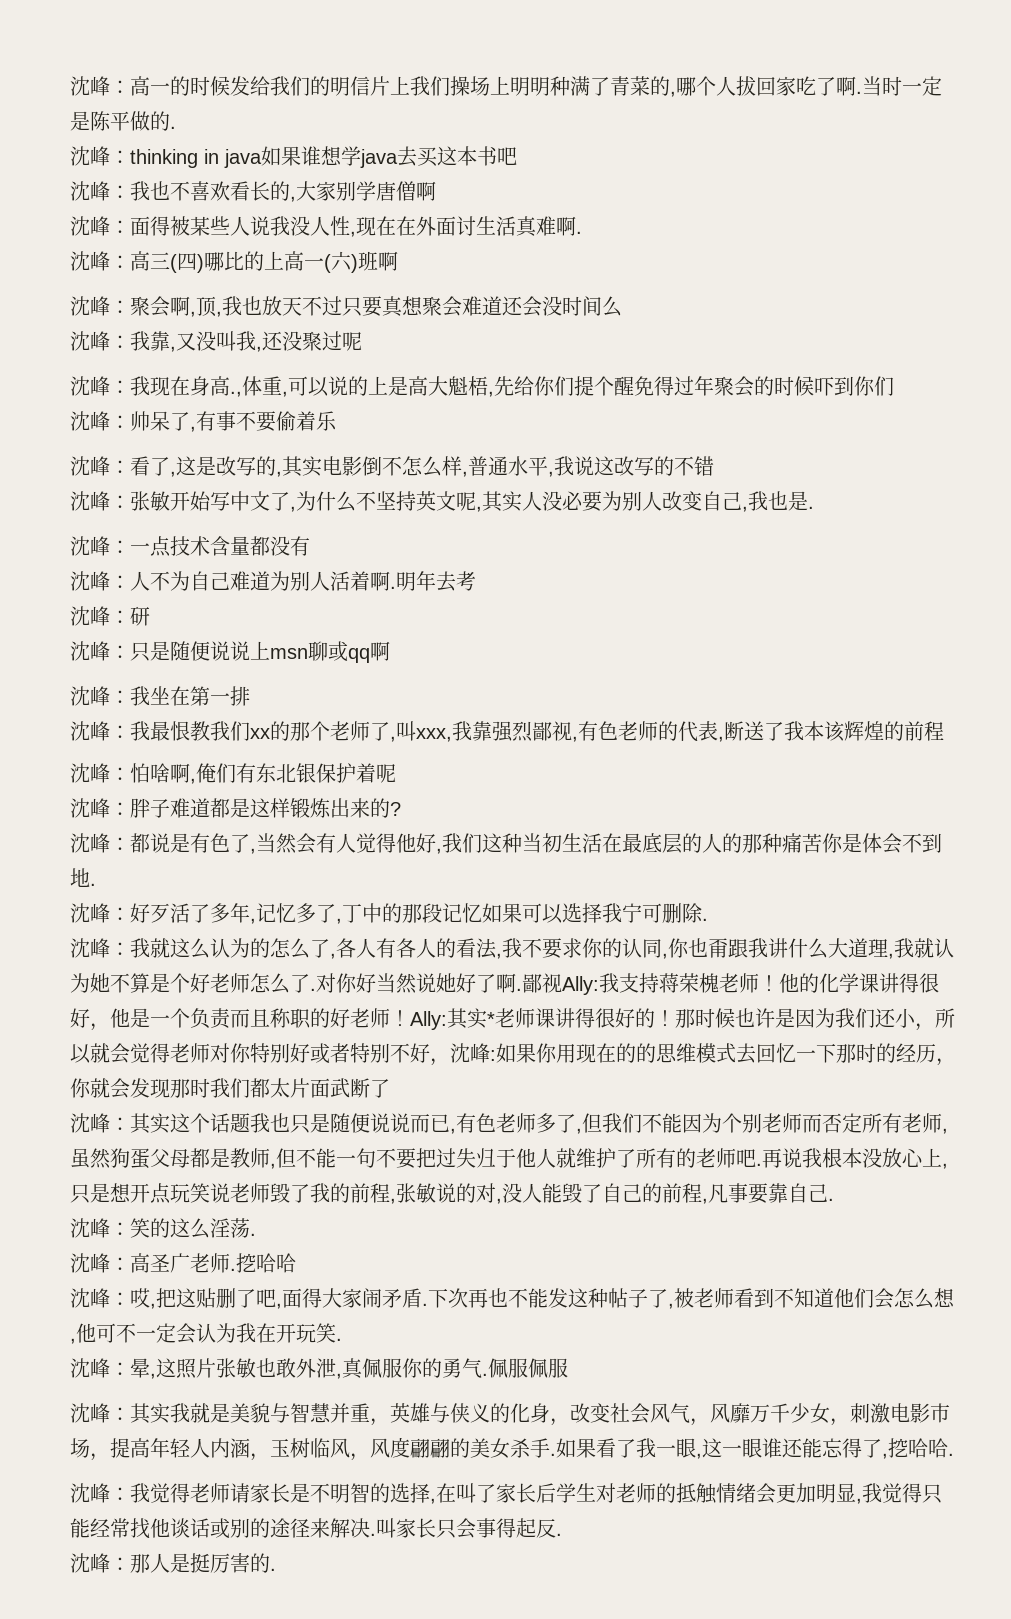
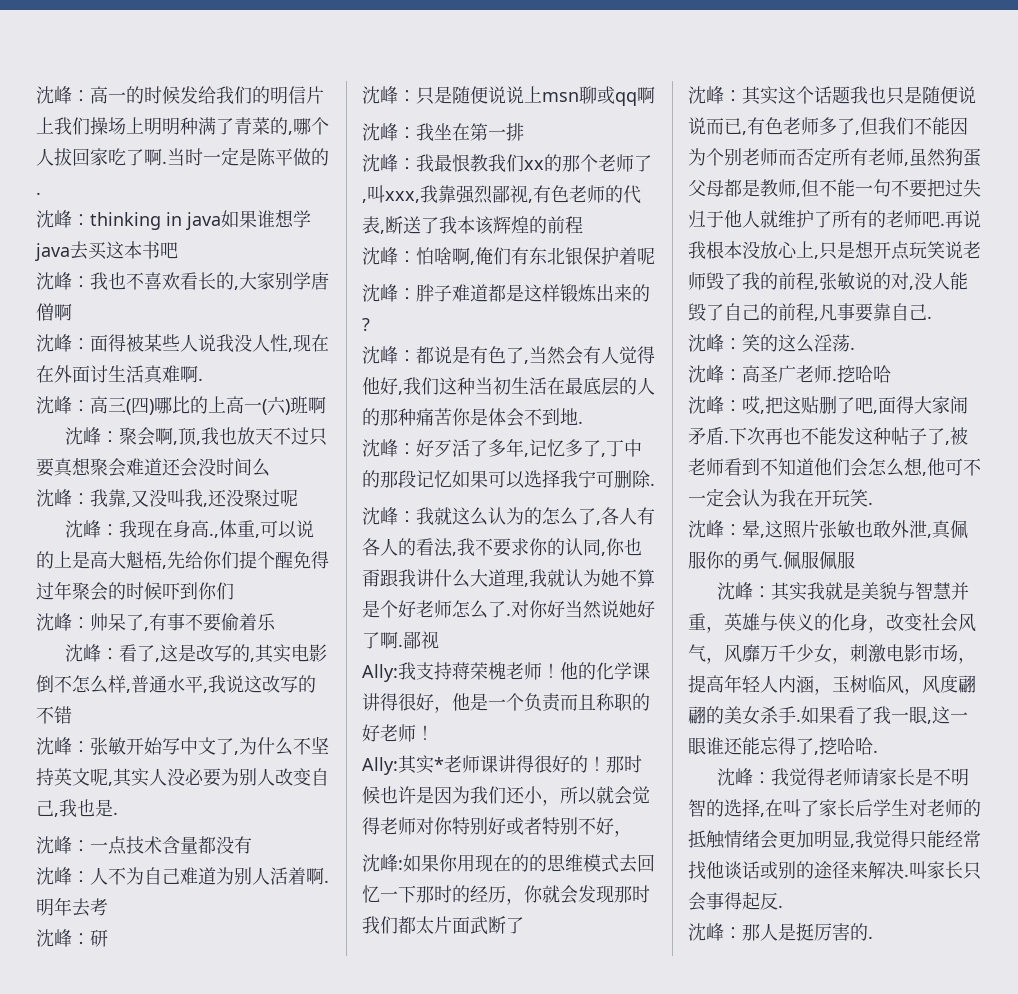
- 对你好当然说她好了啊.鄙视Ally:我支持蒋荣槐老师！
+ 对你好当然说她好了啊.鄙视
+ Ally:我支持蒋荣槐老师！
- 他的化学课讲得很好，他是一个负责而且称职的好老师！Ally:其实*老师课讲得很好的！
+ 他的化学课讲得很好，他是一个负责而且称职的好老师！
+ Ally:其实*老师课讲得很好的！
- 那时候也许是因为我们还小，所以就会觉得老师对你特别好或者特别不好，沈峰:如果你用现在的的思维模式去回忆一下那时的经历，你就会发现那时我们都太片面武断了
+ 那时候也许是因为我们还小，所以就会觉得老师对你特别好或者特别不好，
+ 沈峰:如果你用现在的的思维模式去回忆一下那时的经历，你就会发现那时我们都太片面武断了

